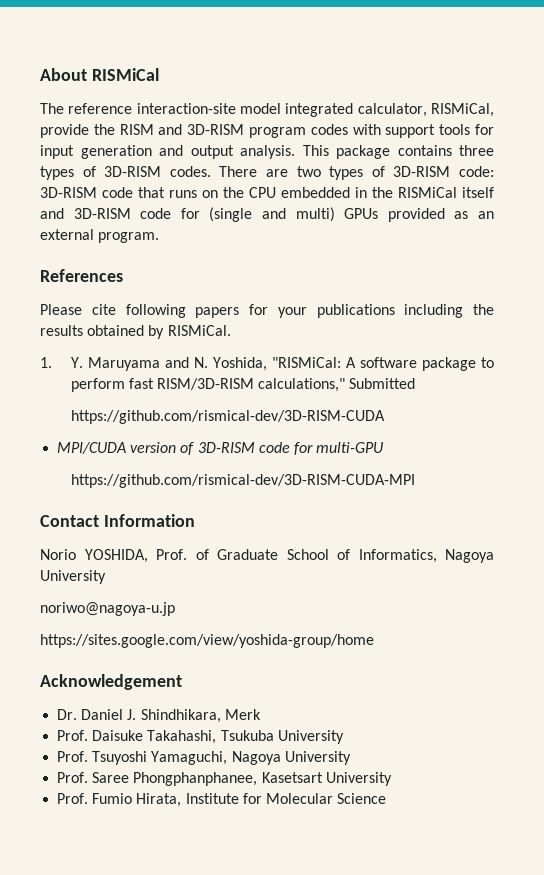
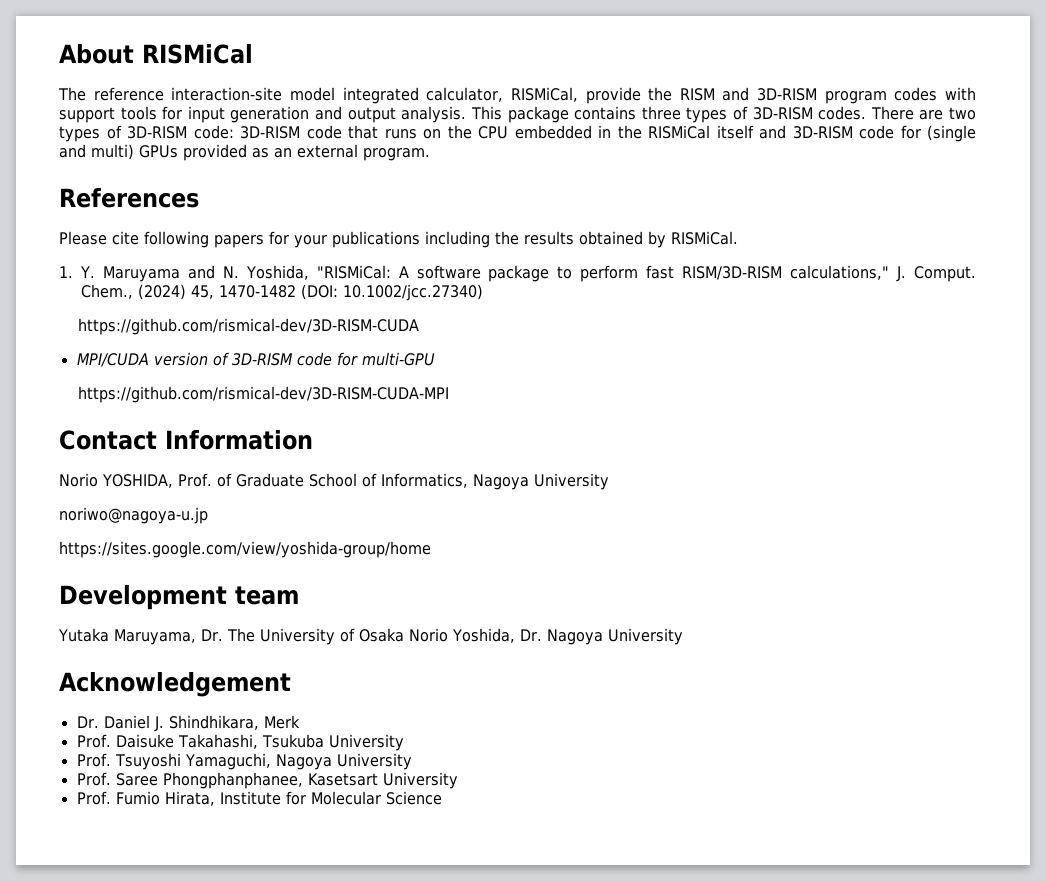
- 1. Y. Maruyama and N. Yoshida, "RISMiCal: A software package to perform fast RISM/3D-RISM calculations," Submitted
+ 1. Y. Maruyama and N. Yoshida, "RISMiCal: A software package to perform fast RISM/3D-RISM calculations," J. Comput. Chem., (2024) 45, 1470-1482 (DOI: 10.1002/jcc.27340)
+ Development team
+ Yutaka Maruyama, Dr. The University of Osaka Norio Yoshida, Dr. Nagoya University

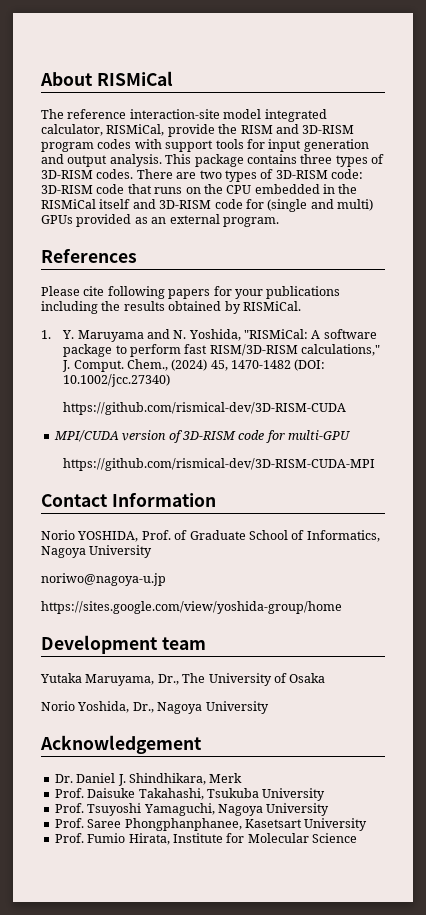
- Yutaka Maruyama, Dr. The University of Osaka Norio Yoshida, Dr. Nagoya University
+ Yutaka Maruyama, Dr., The University of Osaka
+ Norio Yoshida, Dr., Nagoya University

